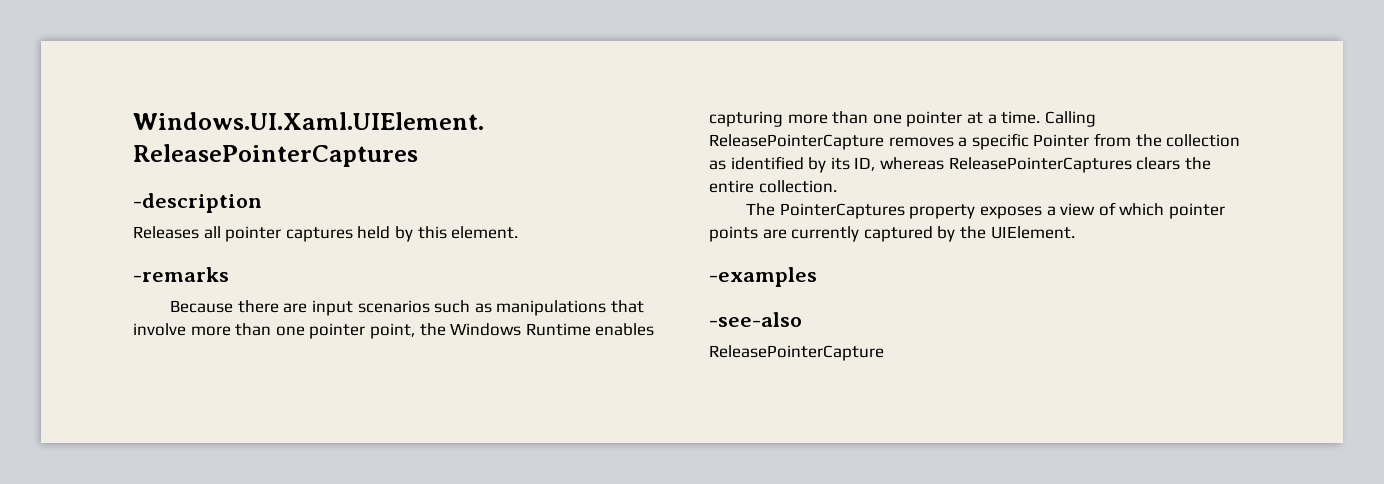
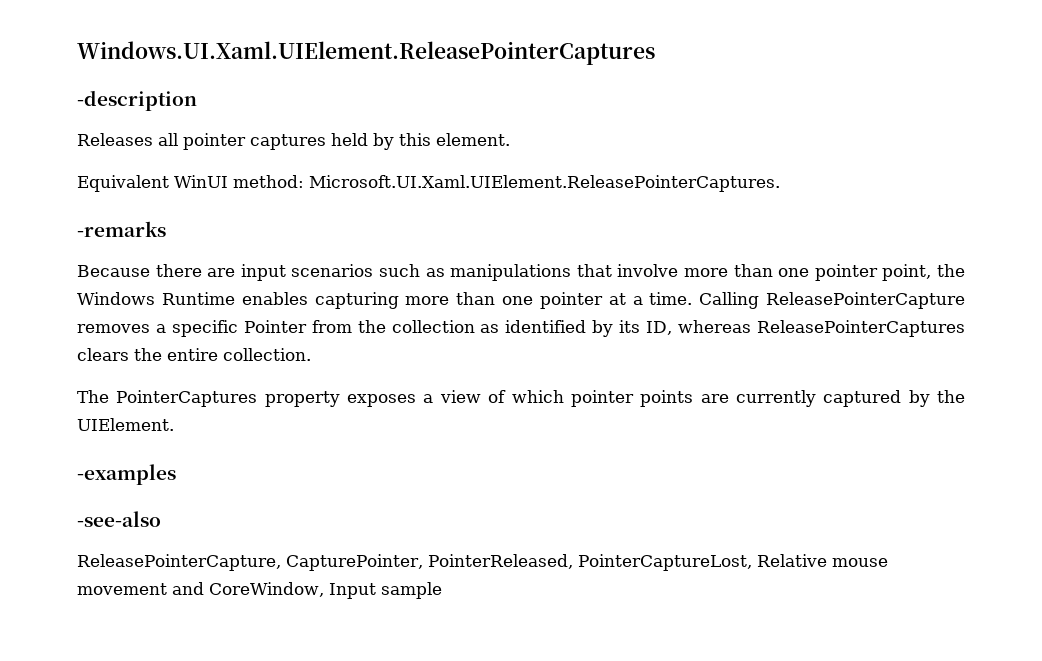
+ Equivalent WinUI method: Microsoft.UI.Xaml.UIElement.ReleasePointerCaptures.
  -see-also
- ReleasePointerCapture
+ ReleasePointerCapture, CapturePointer, PointerReleased, PointerCaptureLost, Relative mouse movement and CoreWindow, Input sample

